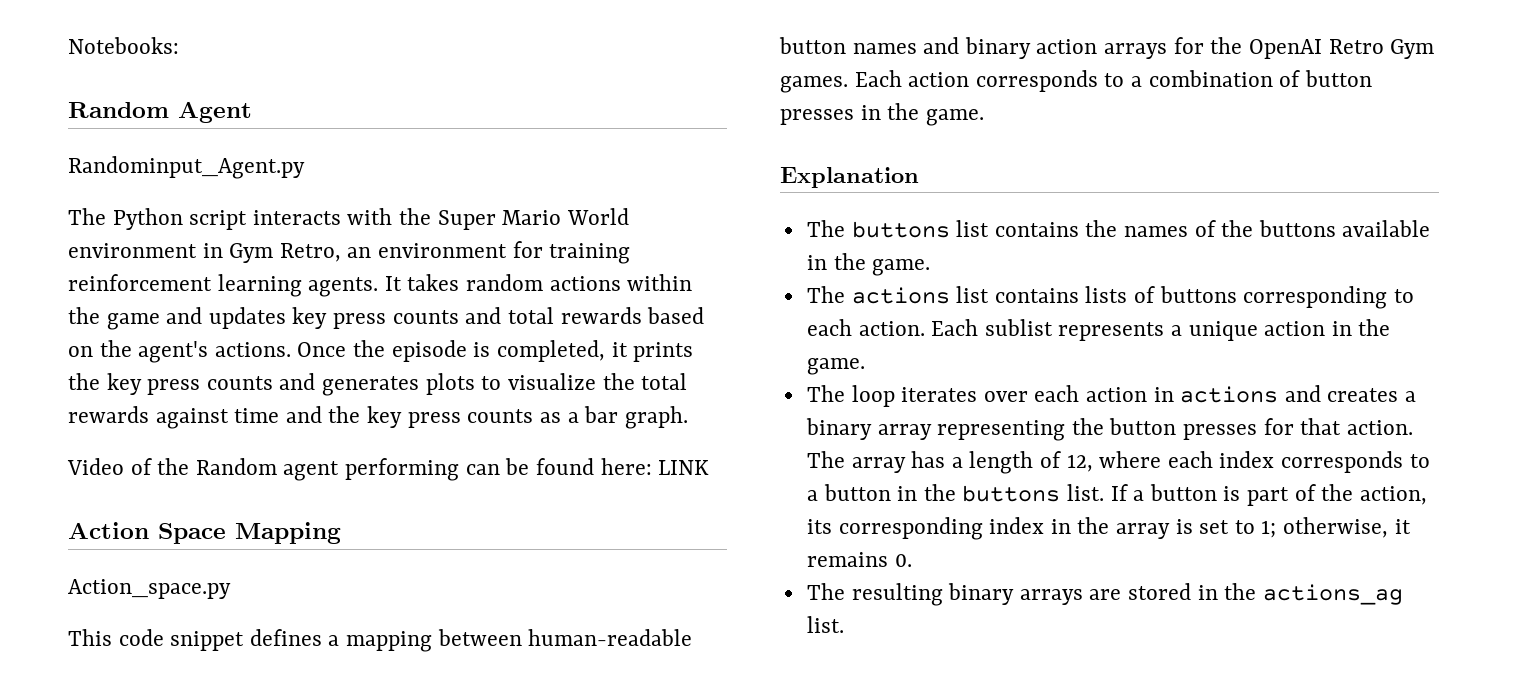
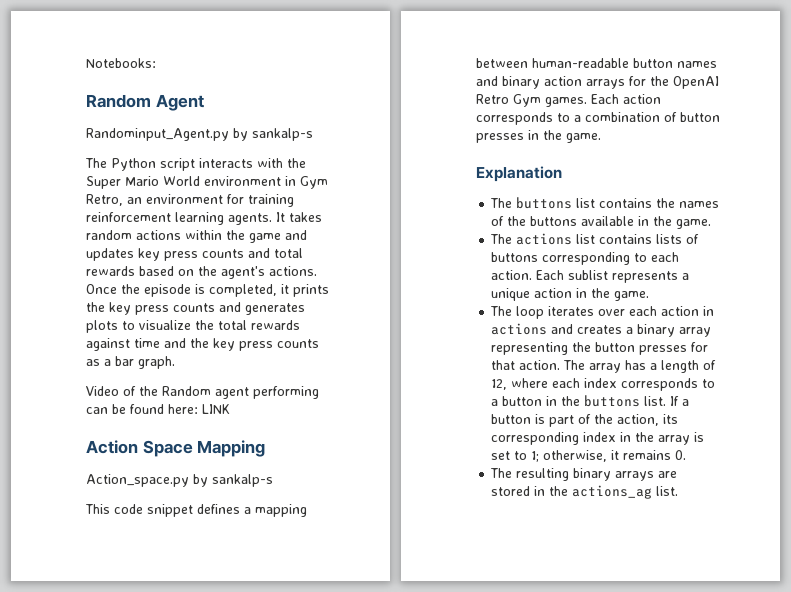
- Randominput_Agent.py
+ Randominput_Agent.py by sankalp-s
- Action_space.py
+ Action_space.py by sankalp-s

